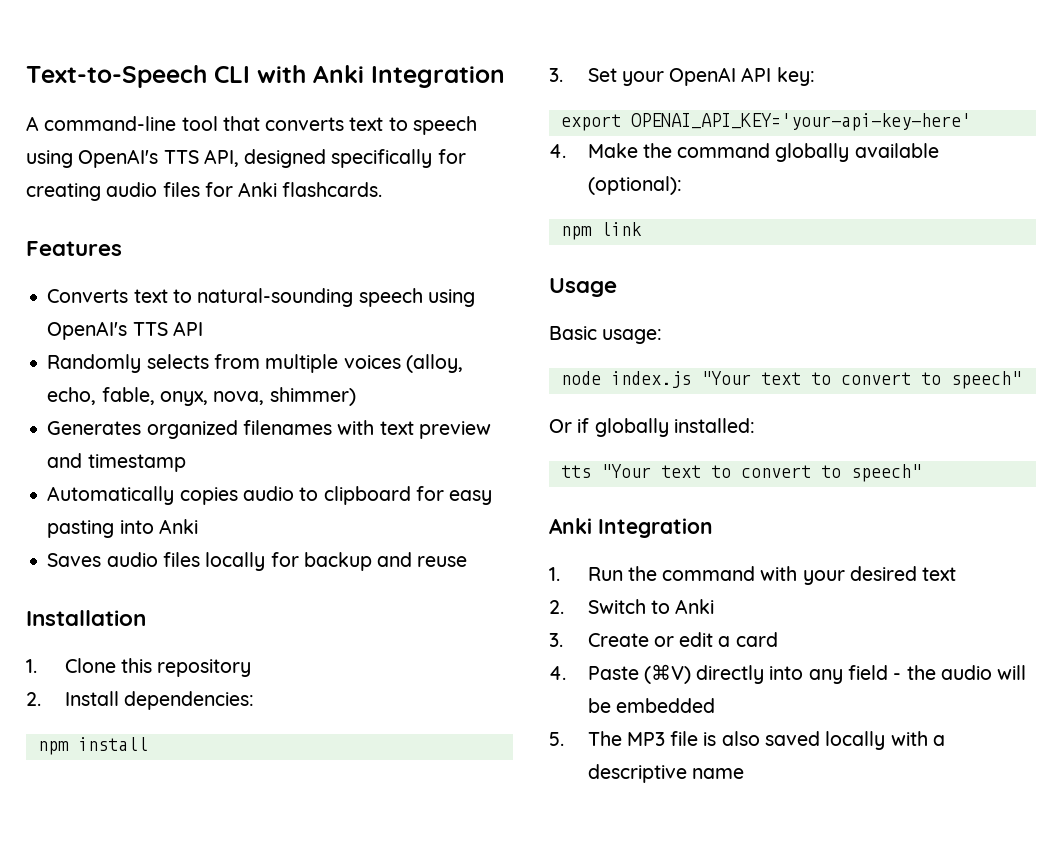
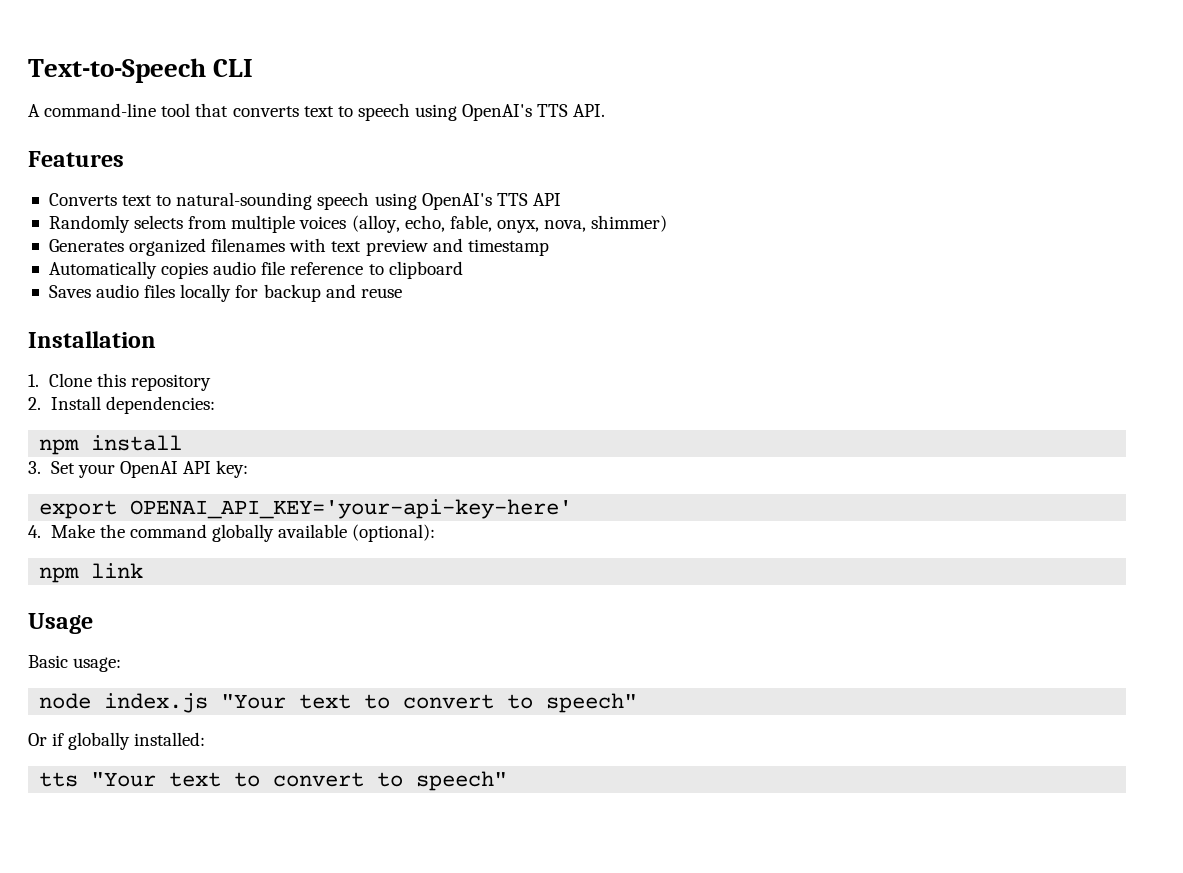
- Text-to-Speech CLI with Anki Integration
+ Text-to-Speech CLI
- A command-line tool that converts text to speech using OpenAI's TTS API, designed specifically for creating audio files for Anki flashcards.
+ A command-line tool that converts text to speech using OpenAI's TTS API.
- Automatically copies audio to clipboard for easy pasting into Anki
+ Automatically copies audio file reference to clipboard
  tts "Your text to convert to speech"
- Anki Integration
- 1. Run the command with your desired text
- 2. Switch to Anki
- 3. Create or edit a card
- 4. Paste (⌘V) directly into any field - the audio will be embedded
- 5. The MP3 file is also saved locally with a descriptive name

